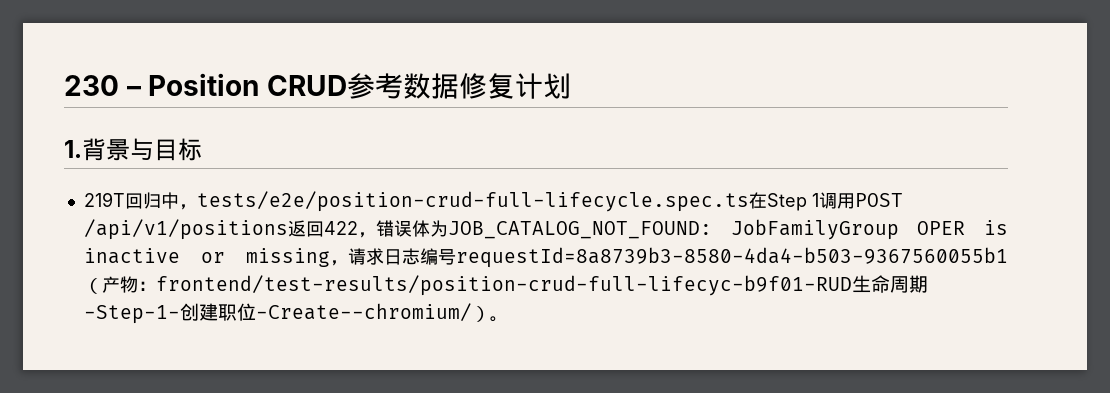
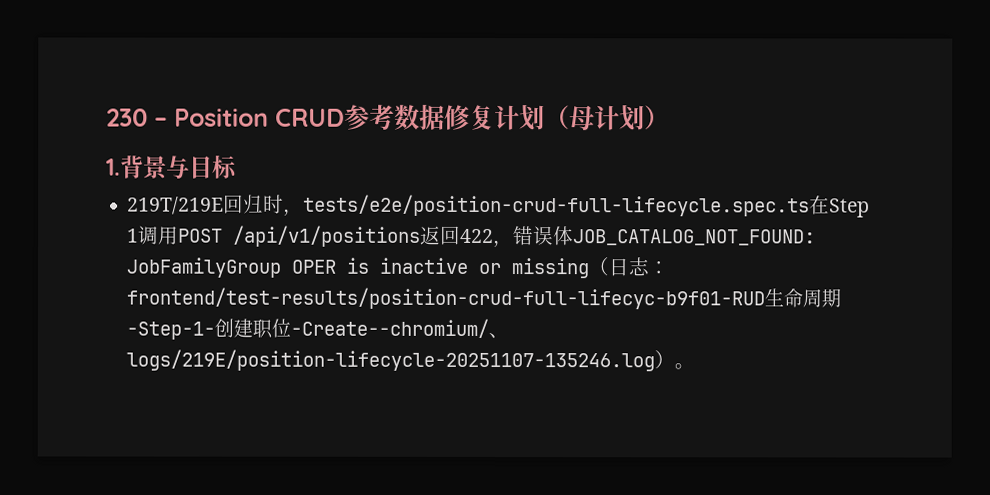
- 230 – Position CRUD参考数据修复计划
+ 230 – Position CRUD参考数据修复计划（母计划）
- 219T回归中，tests/e2e/position-crud-full-lifecycle.spec.ts在Step 1调用POST /api/v1/positions返回422，错误体为JOB_CATALOG_NOT_FOUND: JobFamilyGroup OPER is inactive or missing，请求日志编号requestId=8a8739b3-8580-4da4-b503-9367560055b1（产物：frontend/test-results/position-crud-full-lifecyc-b9f01-RUD生命周期-Step-1-创建职位-Create--chromium/）。
+ 219T/219E回归时，tests/e2e/position-crud-full-lifecycle.spec.ts在Step 1调用POST /api/v1/positions返回422，错误体JOB_CATALOG_NOT_FOUND: JobFamilyGroup OPER is inactive or missing（日志：frontend/test-results/position-crud-full-lifecyc-b9f01-RUD生命周期-Step-1-创建职位-Create--chromium/、logs/219E/position-lifecycle-20251107-135246.log）。

